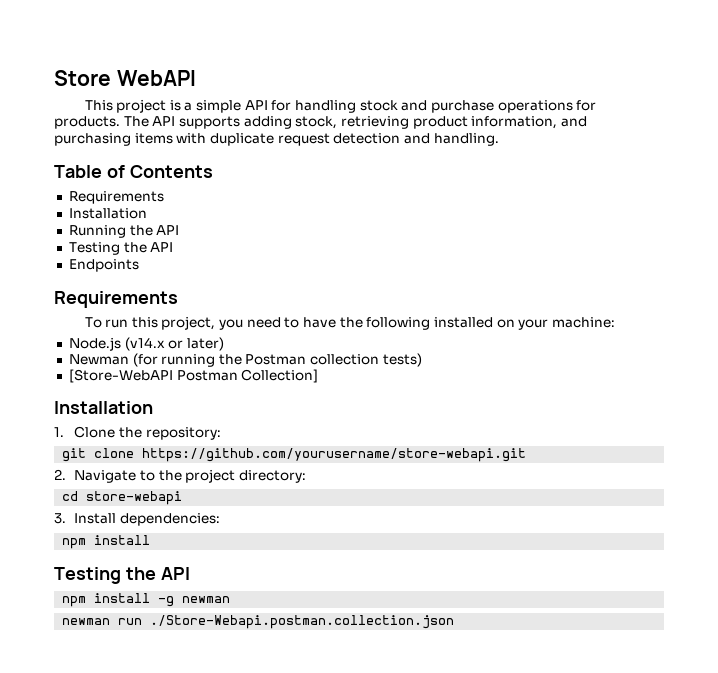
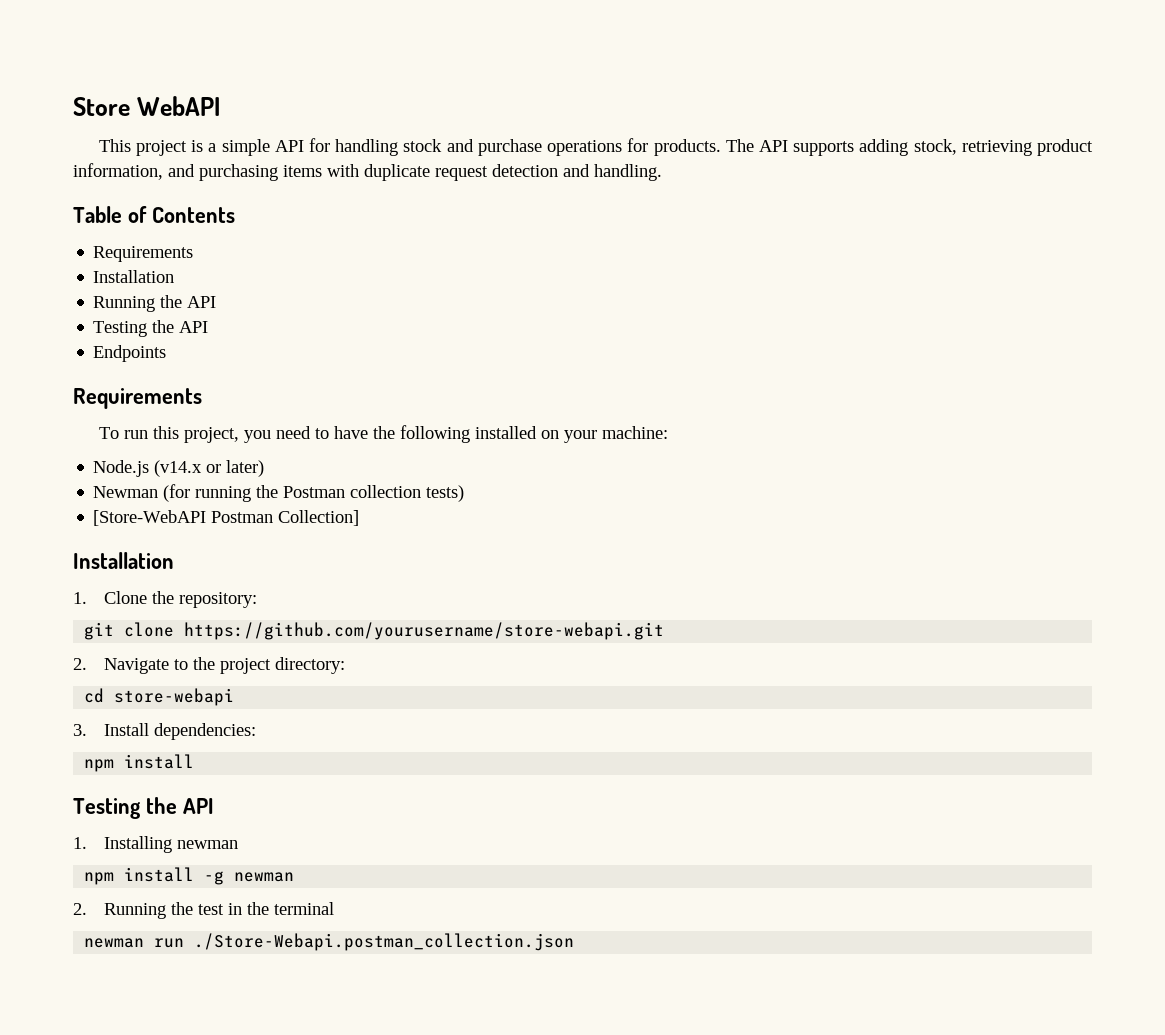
+ 1. Installing newman
+ 2. Running the test in the terminal
- newman run ./Store-Webapi.postman.collection.json
+ newman run ./Store-Webapi.postman_collection.json

